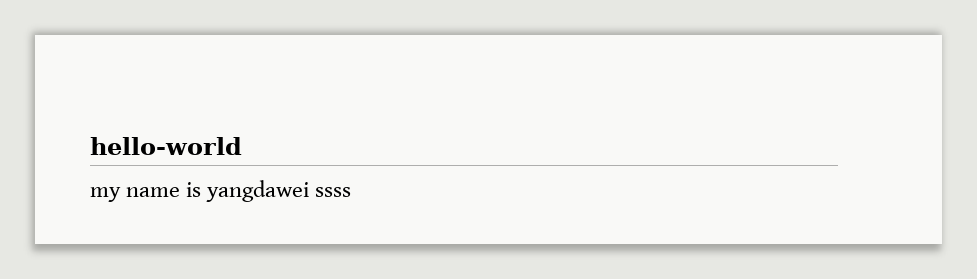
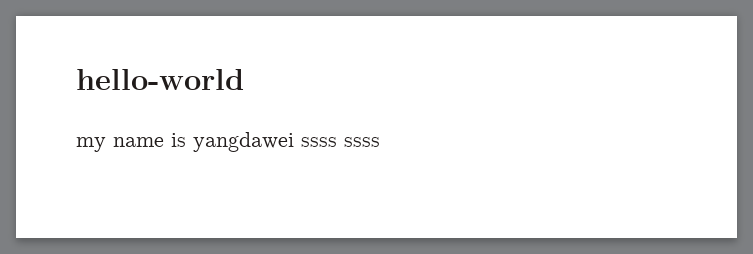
- my name is yangdawei ssss
+ my name is yangdawei ssss ssss

